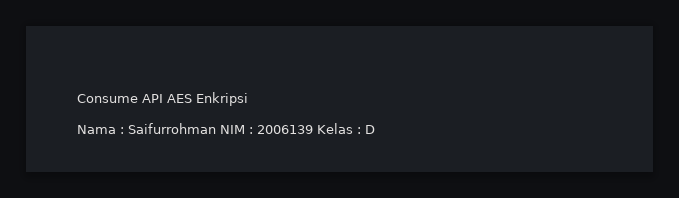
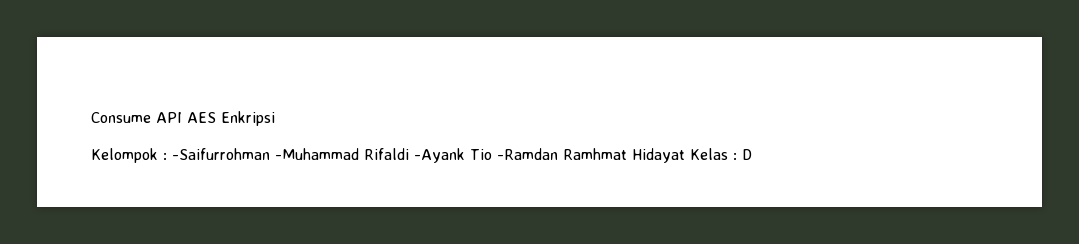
- Nama : Saifurrohman NIM : 2006139 Kelas : D
+ Kelompok : -Saifurrohman -Muhammad Rifaldi -Ayank Tio -Ramdan Ramhmat Hidayat Kelas : D

